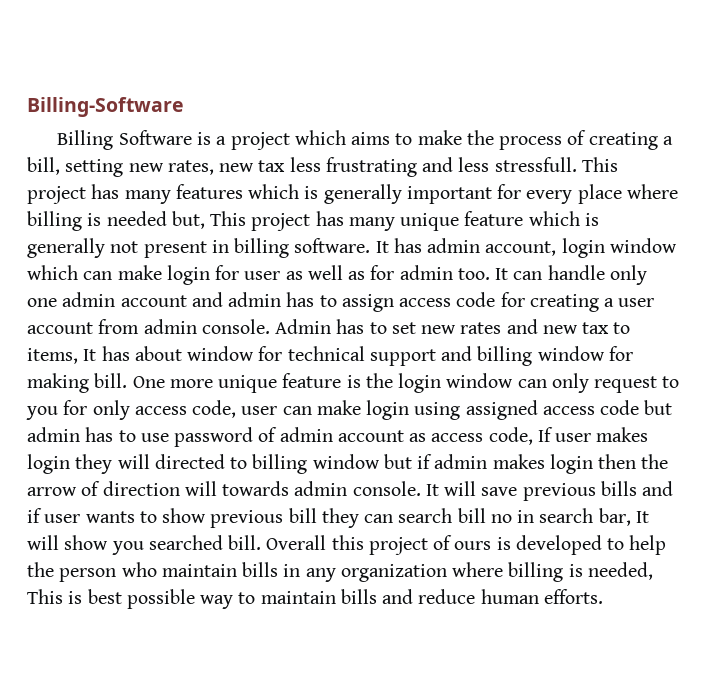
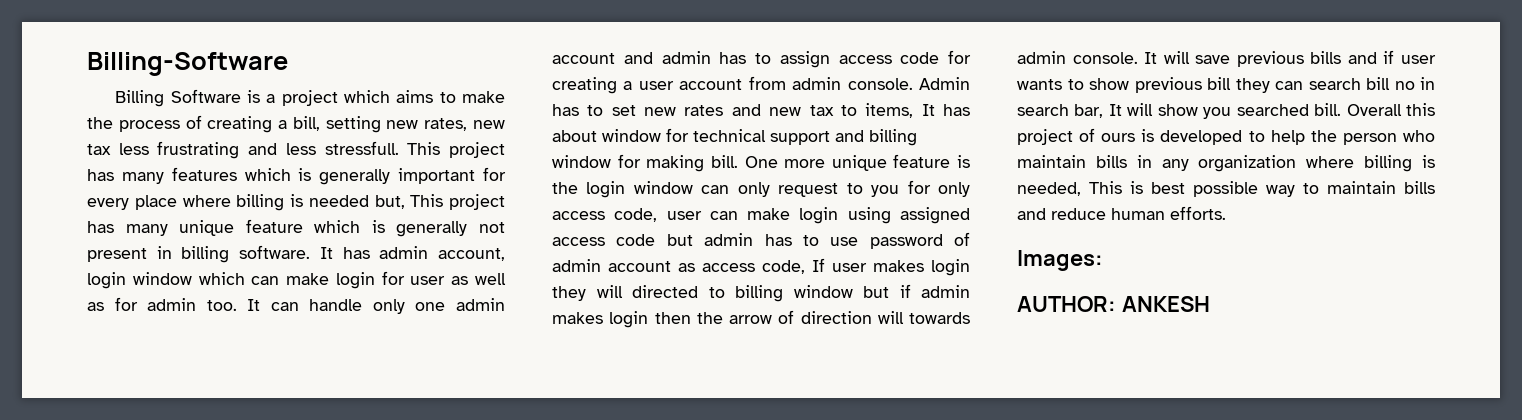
+ Images:
+ AUTHOR: ANKESH

